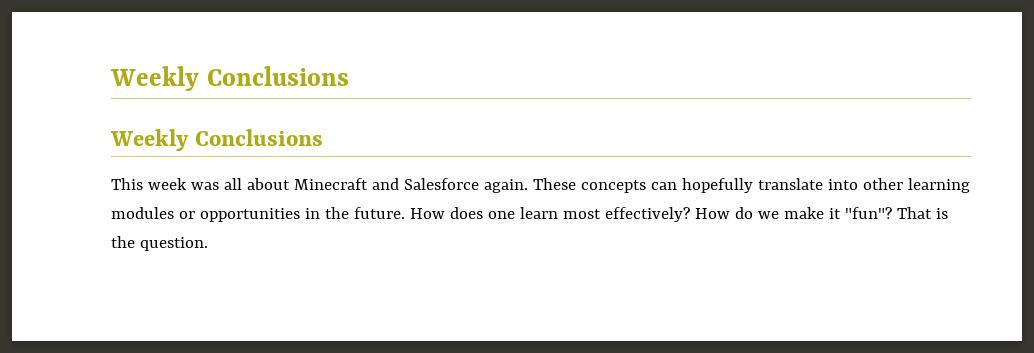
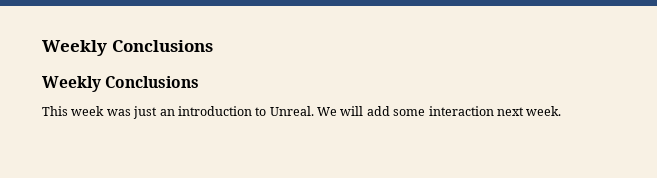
- This week was all about Minecraft and Salesforce again. These concepts can hopefully translate into other learning modules or opportunities in the future. How does one learn most effectively? How do we make it "fun"? That is the question.
+ This week was just an introduction to Unreal. We will add some interaction next week.

